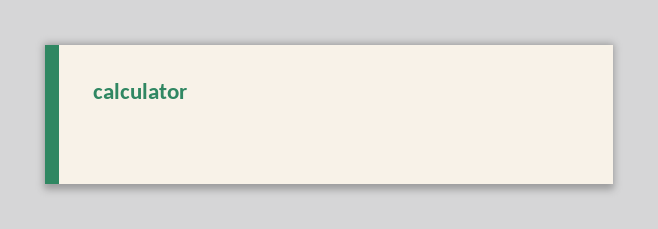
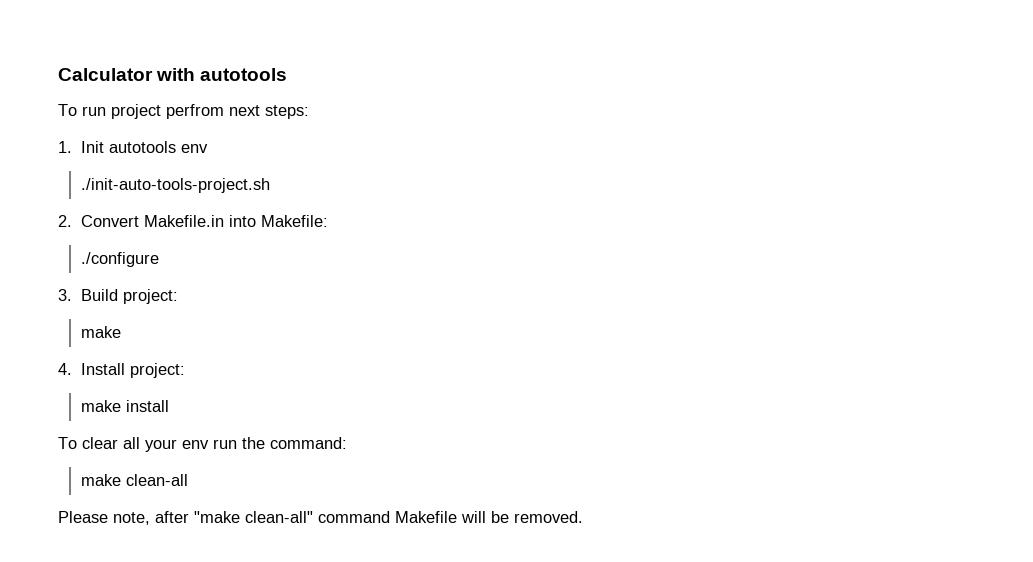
- calculator
+ Сalculator with autotools
+ To run project perfrom next steps:
+ 1. Init autotools env
+ ./init-auto-tools-project.sh
+ 2. Convert Makefile.in into Makefile:
+ ./configure
+ 3. Build project:
+ make
+ 4. Install project:
+ make install
+ To clear all your env run the command:
+ make clean-all
+ Please note, after "make clean-all" command Makefile will be removed.

